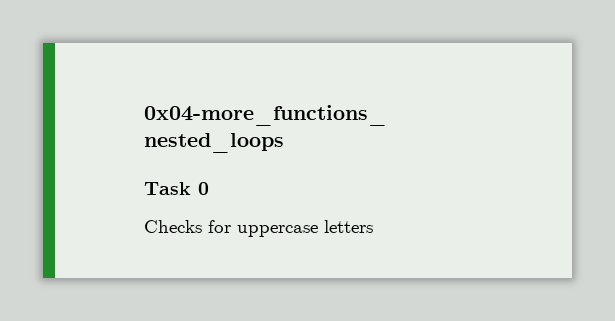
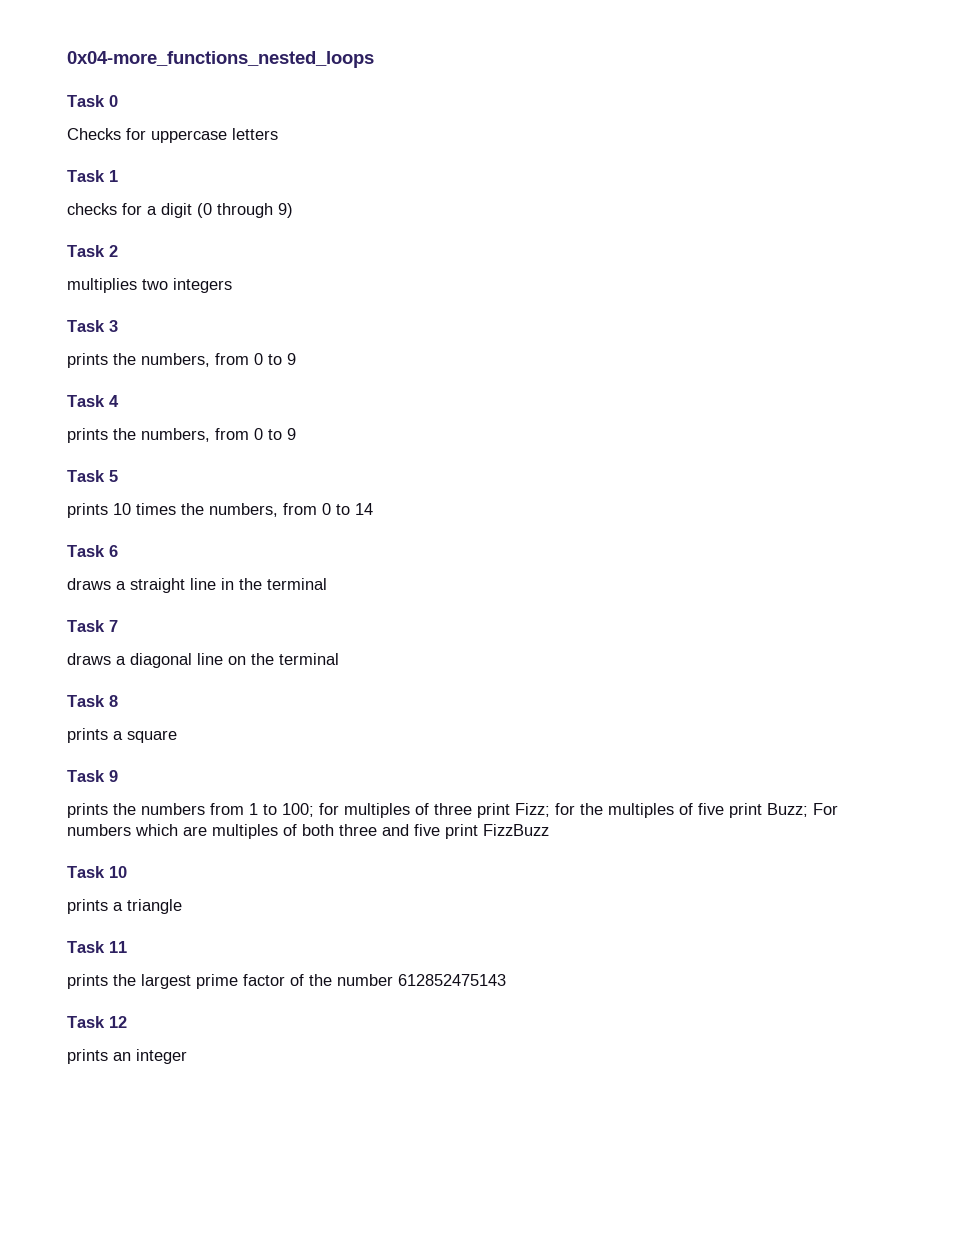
+ Task 1
+ checks for a digit (0 through 9)
+ Task 2
+ multiplies two integers
+ Task 3
+ prints the numbers, from 0 to 9
+ Task 4
+ prints the numbers, from 0 to 9
+ Task 5
+ prints 10 times the numbers, from 0 to 14
+ Task 6
+ draws a straight line in the terminal
+ Task 7
+ draws a diagonal line on the terminal
+ Task 8
+ prints a square
+ Task 9
+ prints the numbers from 1 to 100; for multiples of three print Fizz; for the multiples of five print Buzz; For numbers which are multiples of both three and five print FizzBuzz
+ Task 10
+ prints a triangle
+ Task 11
+ prints the largest prime factor of the number 612852475143
+ Task 12
+ prints an integer

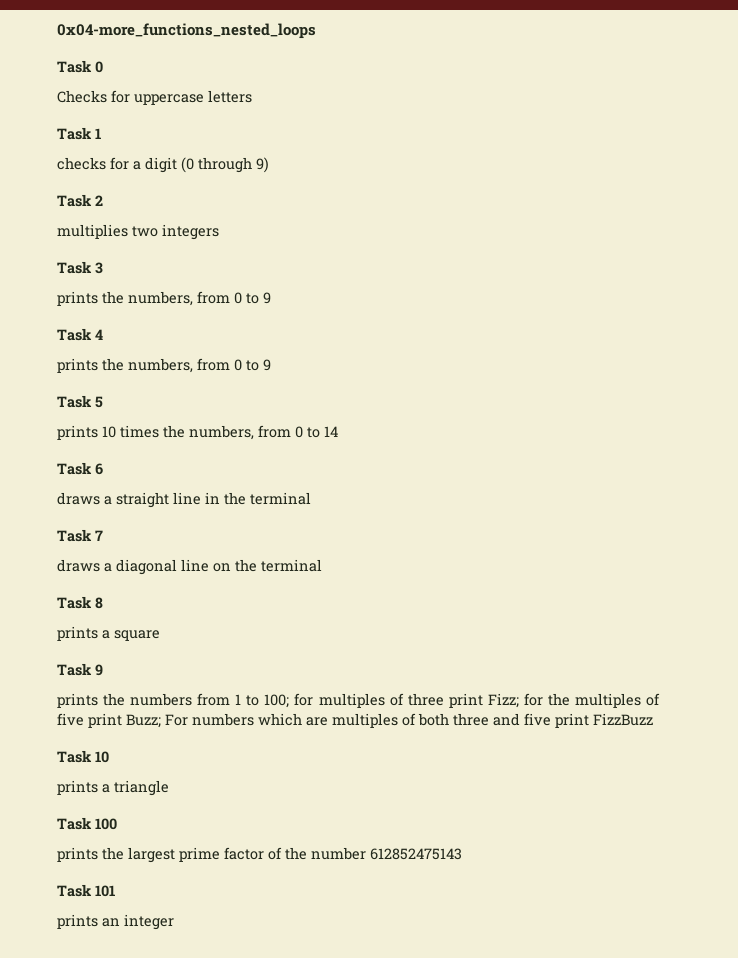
- Task 11
+ Task 100
- Task 12
+ Task 101

